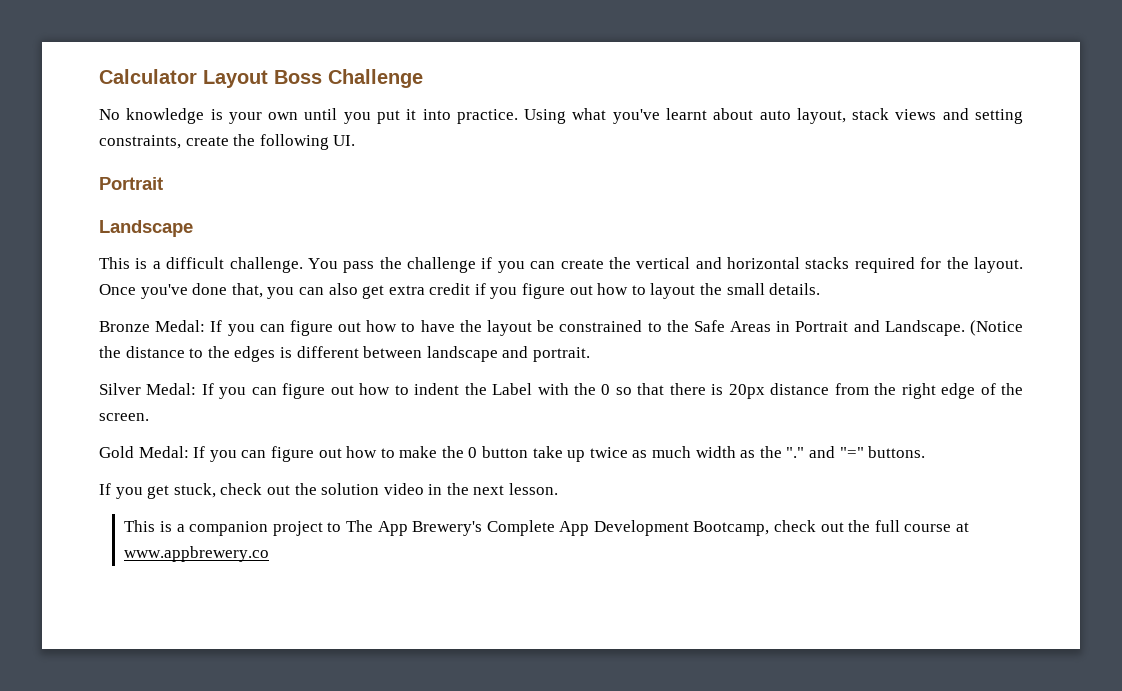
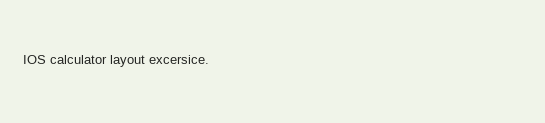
- Calculator Layout Boss Challenge
- No knowledge is your own until you put it into practice. Using what you've learnt about auto layout, stack views and setting constraints, create the following UI.
- Portrait
- Landscape
- This is a difficult challenge. You pass the challenge if you can create the vertical and horizontal stacks required for the layout. Once you've done that, you can also get extra credit if you figure out how to layout the small details.
- Bronze Medal: If you can figure out how to have the layout be constrained to the Safe Areas in Portrait and Landscape. (Notice the distance to the edges is different between landscape and portrait.
- Silver Medal: If you can figure out how to indent the Label with the 0 so that there is 20px distance from the right edge of the screen.
- Gold Medal: If you can figure out how to make the 0 button take up twice as much width as the "." and "=" buttons.
- If you get stuck, check out the solution video in the next lesson.
- This is a companion project to The App Brewery's Complete App Development Bootcamp, check out the full course at www.appbrewery.co
+ IOS calculator layout excersice.

